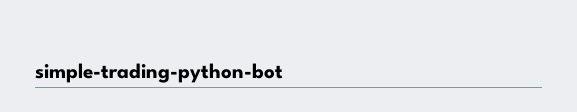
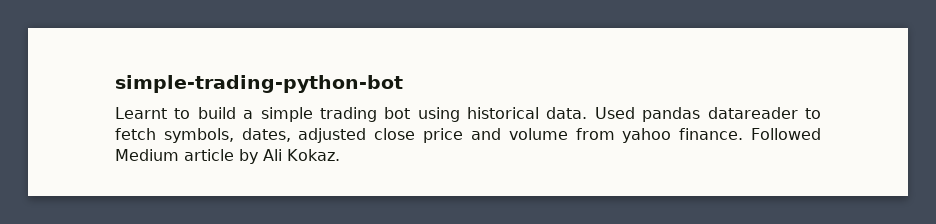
+ Learnt to build a simple trading bot using historical data. Used pandas datareader to fetch symbols, dates, adjusted close price and volume from yahoo finance. Followed Medium article by Ali Kokaz.

